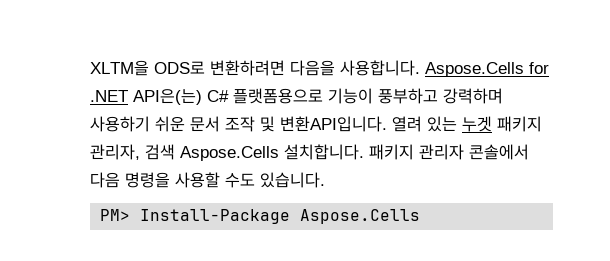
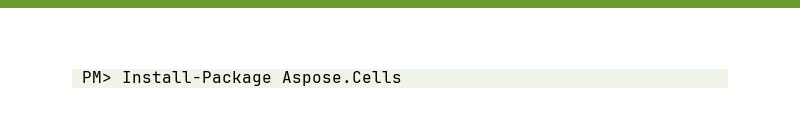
- XLTM을 ODS로 변환하려면 다음을 사용합니다. Aspose.Cells for .NET API은(는) C# 플랫폼용으로 기능이 풍부하고 강력하며 사용하기 쉬운 문서 조작 및 변환API입니다. 열려 있는 누겟 패키지 관리자, 검색 Aspose.Cells 설치합니다. 패키지 관리자 콘솔에서 다음 명령을 사용할 수도 있습니다.

